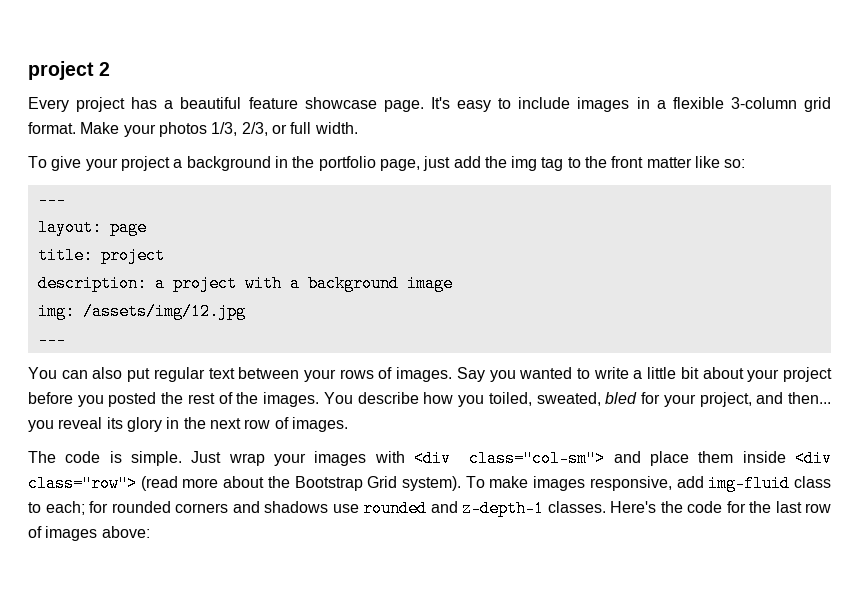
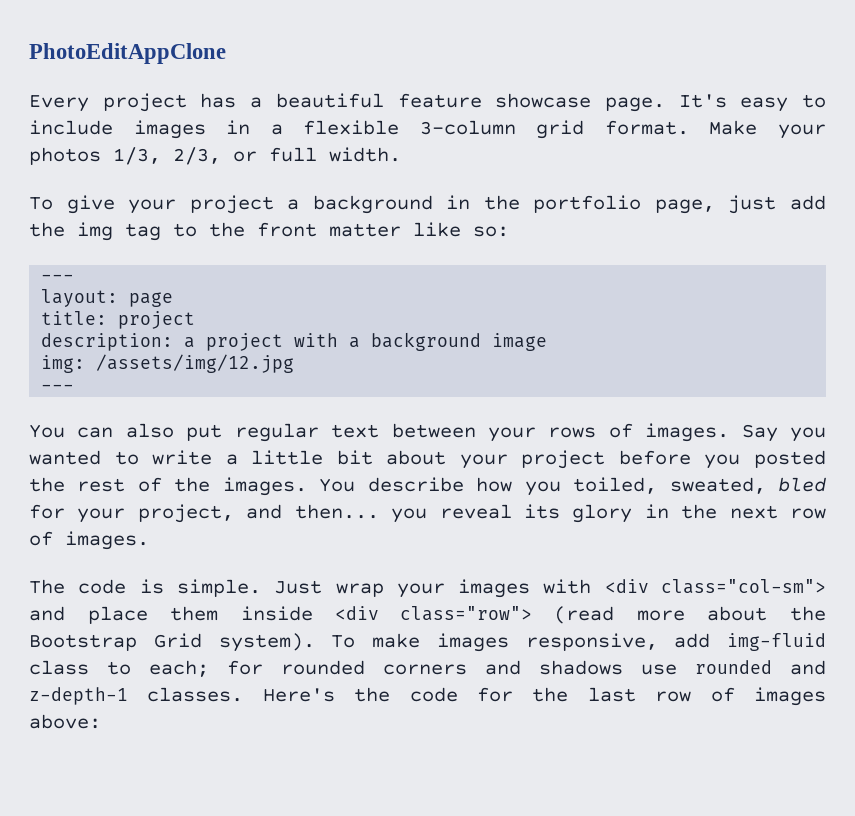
- project 2
+ PhotoEditAppClone

